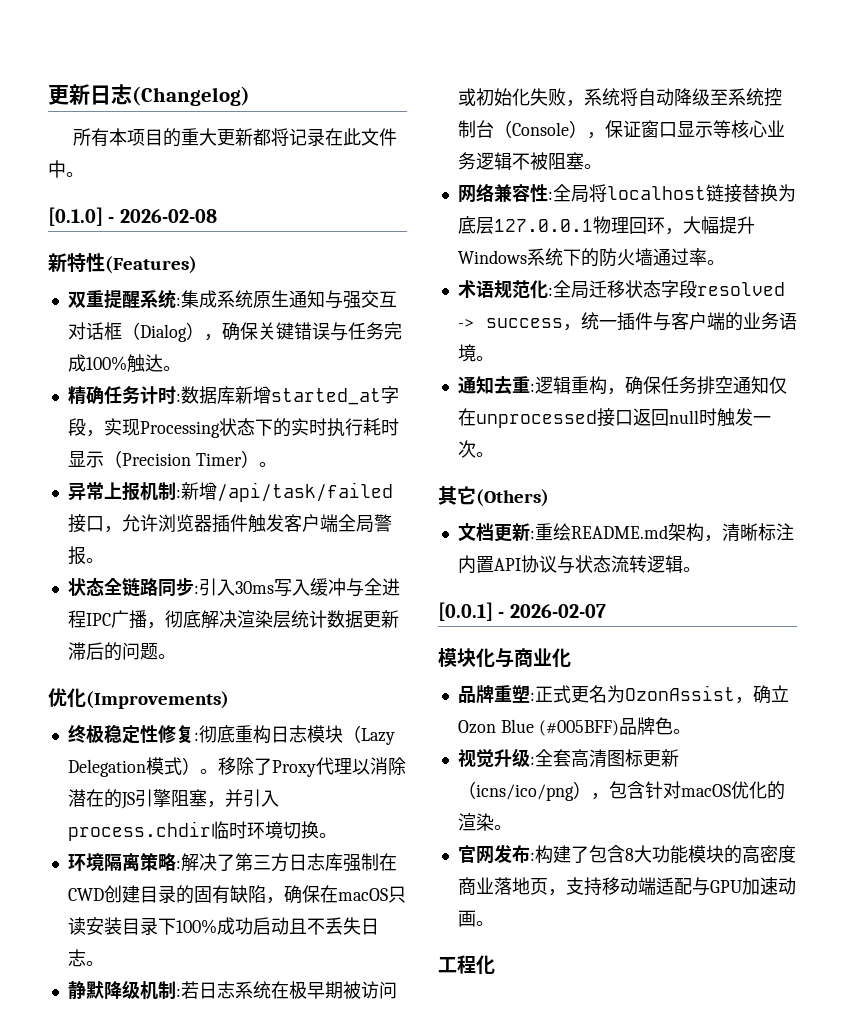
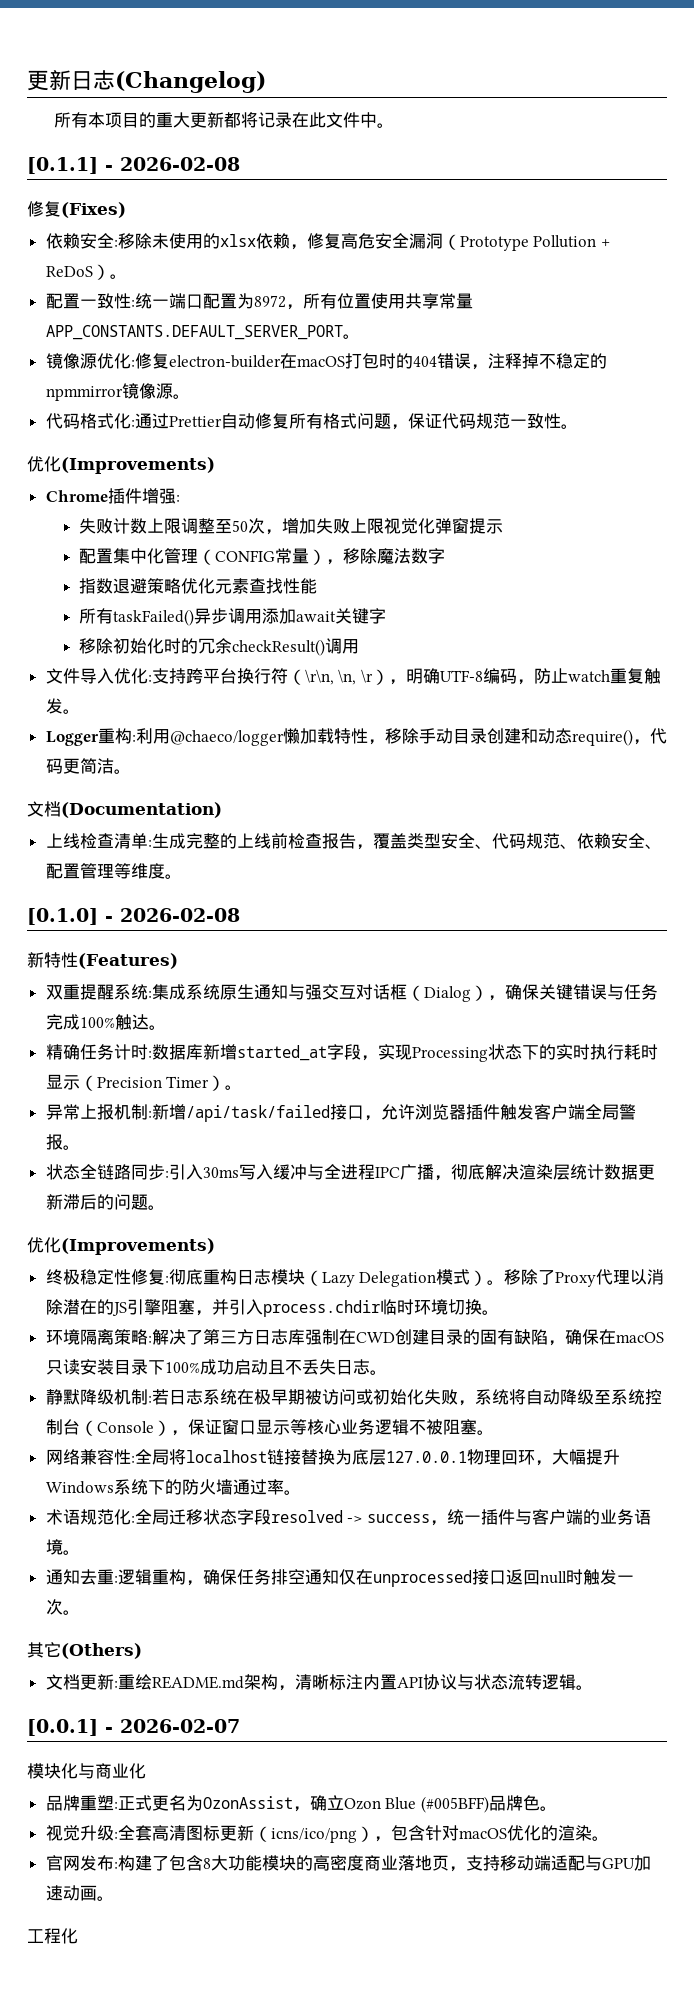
+ [0.1.1] - 2026-02-08
+ 修复(Fixes)
+ 依赖安全:移除未使用的xlsx依赖，修复高危安全漏洞（Prototype Pollution + ReDoS）。
+ 配置一致性:统一端口配置为8972，所有位置使用共享常量APP_CONSTANTS.DEFAULT_SERVER_PORT。
+ 镜像源优化:修复electron-builder在macOS打包时的404错误，注释掉不稳定的npmmirror镜像源。
+ 代码格式化:通过Prettier自动修复所有格式问题，保证代码规范一致性。
+ 优化(Improvements)
+ Chrome插件增强:
+ 失败计数上限调整至50次，增加失败上限视觉化弹窗提示
+ 配置集中化管理（CONFIG常量），移除魔法数字
+ 指数退避策略优化元素查找性能
+ 所有taskFailed()异步调用添加await关键字
+ 移除初始化时的冗余checkResult()调用
+ 文件导入优化:支持跨平台换行符（\r\n, \n, \r），明确UTF-8编码，防止watch重复触发。
+ Logger重构:利用@chaeco/logger懒加载特性，移除手动目录创建和动态require()，代码更简洁。
+ 文档(Documentation)
+ 上线检查清单:生成完整的上线前检查报告，覆盖类型安全、代码规范、依赖安全、配置管理等维度。

